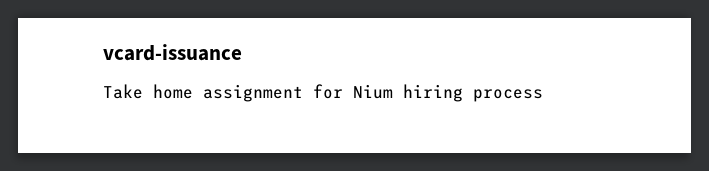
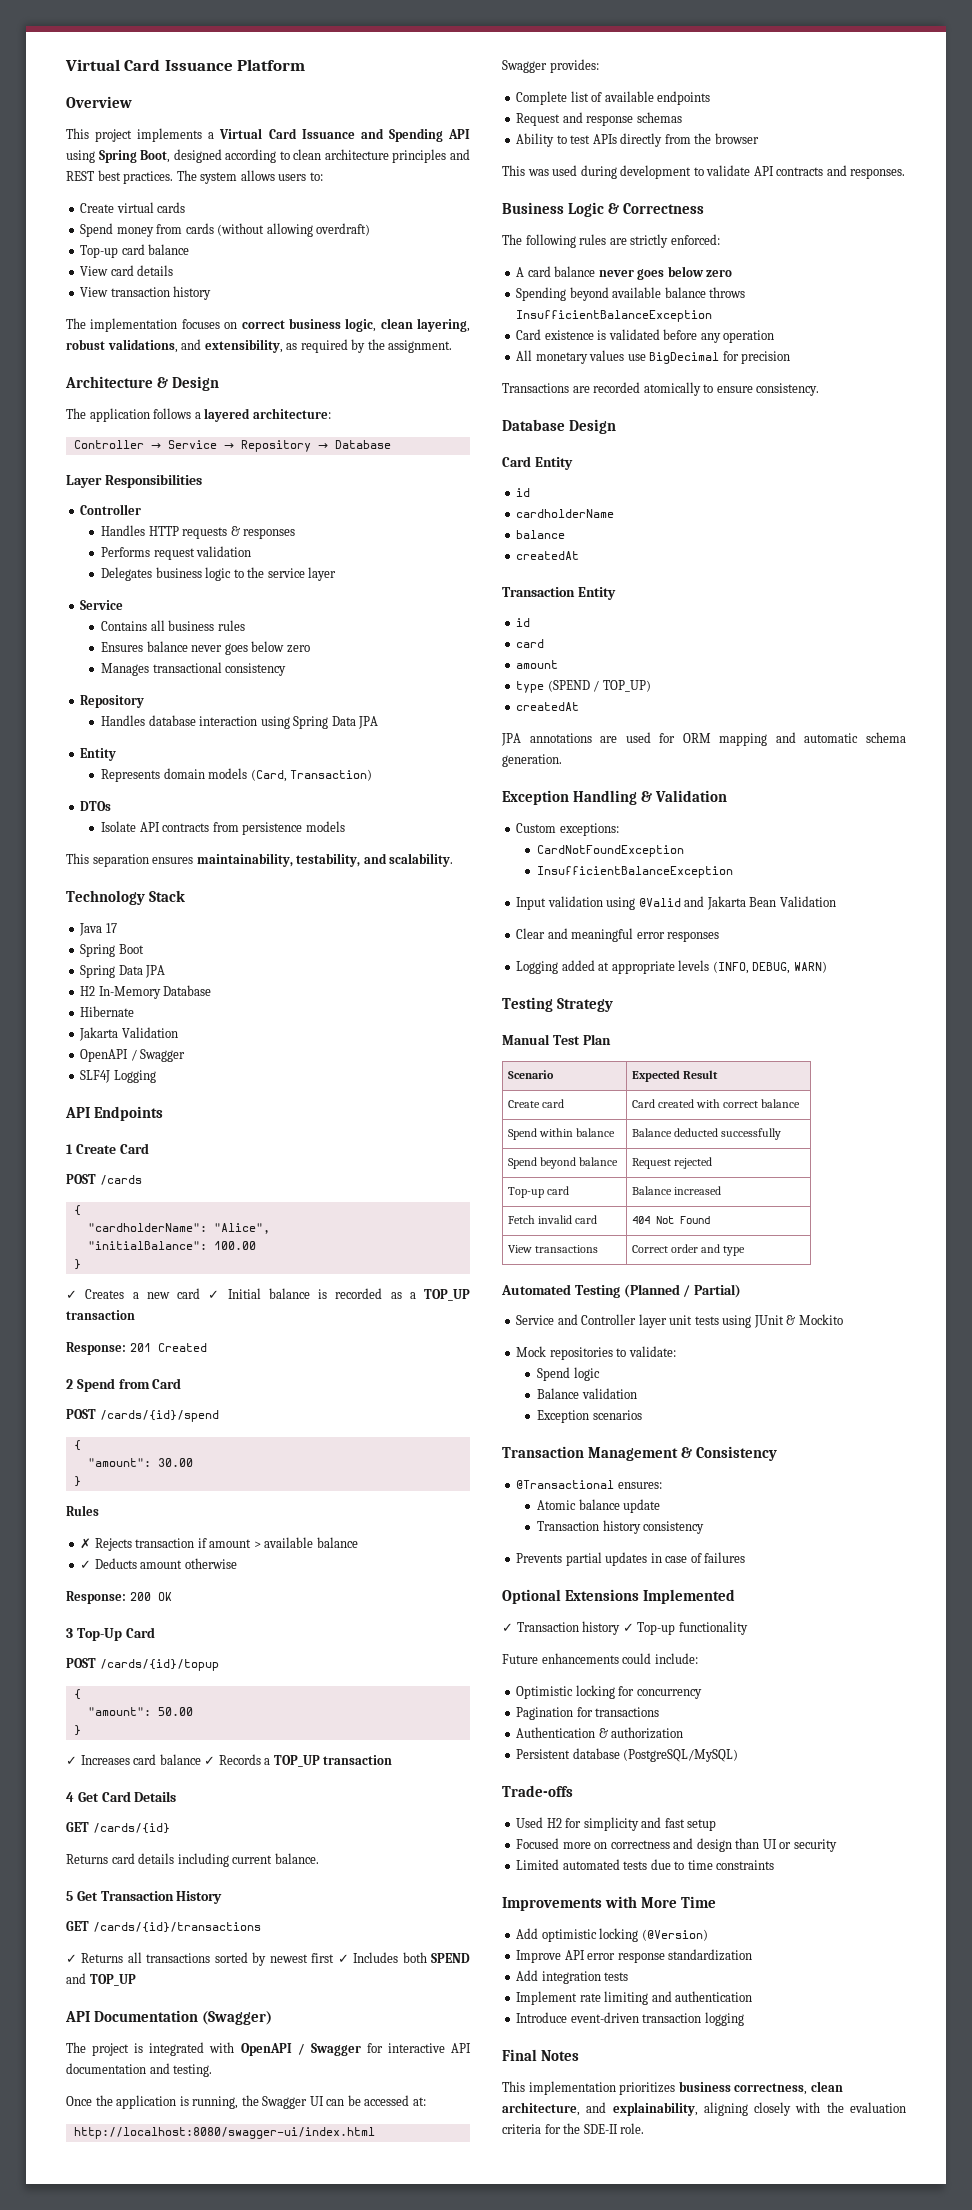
- vcard-issuance
- Take home assignment for Nium hiring process
+ Virtual Card Issuance Platform
+ Overview
+ This project implements a Virtual Card Issuance and Spending API using Spring Boot, designed according to clean architecture principles and REST best practices. The system allows users to:
+ Create virtual cards
+ Spend money from cards (without allowing overdraft)
+ Top-up card balance
+ View card details
+ View transaction history
+ The implementation focuses on correct business logic, clean layering, robust validations, and extensibility, as required by the assignment.
+ Architecture & Design
+ The application follows a layered architecture:
+ Controller → Service → Repository → Database
+ Layer Responsibilities
+ Controller
+ Handles HTTP requests & responses
+ Performs request validation
+ Delegates business logic to the service layer
+ Service
+ Contains all business rules
+ Ensures balance never goes below zero
+ Manages transactional consistency
+ Repository
+ Handles database interaction using Spring Data JPA
+ Entity
+ Represents domain models (Card, Transaction)
+ DTOs
+ Isolate API contracts from persistence models
+ This separation ensures maintainability, testability, and scalability.
+ Technology Stack
+ Java 17
+ Spring Boot
+ Spring Data JPA
+ H2 In-Memory Database
+ Hibernate
+ Jakarta Validation
+ OpenAPI / Swagger
+ SLF4J Logging
+ API Endpoints
+ 1 Create Card
+ POST /cards
+ {
+ "cardholderName": "Alice",
+ "initialBalance": 100.00
+ }
+ ✓ Creates a new card ✓ Initial balance is recorded as a TOP_UP transaction
+ Response: 201 Created
+ 2 Spend from Card
+ POST /cards/{id}/spend
+ {
+ "amount": 30.00
+ }
+ Rules
+ ✗ Rejects transaction if amount > available balance
+ ✓ Deducts amount otherwise
+ Response: 200 OK
+ 3 Top-Up Card
+ POST /cards/{id}/topup
+ {
+ "amount": 50.00
+ }
+ ✓ Increases card balance ✓ Records a TOP_UP transaction
+ 4 Get Card Details
+ GET /cards/{id}
+ Returns card details including current balance.
+ 5 Get Transaction History
+ GET /cards/{id}/transactions
+ ✓ Returns all transactions sorted by newest first ✓ Includes both SPEND and TOP_UP
+ API Documentation (Swagger)
+ The project is integrated with OpenAPI / Swagger for interactive API documentation and testing.
+ Once the application is running, the Swagger UI can be accessed at:
+ http://localhost:8080/swagger-ui/index.html
+ Swagger provides:
+ Complete list of available endpoints
+ Request and response schemas
+ Ability to test APIs directly from the browser
+ This was used during development to validate API contracts and responses.
+ Business Logic & Correctness
+ The following rules are strictly enforced:
+ A card balance never goes below zero
+ Spending beyond available balance throws InsufficientBalanceException
+ Card existence is validated before any operation
+ All monetary values use BigDecimal for precision
+ Transactions are recorded atomically to ensure consistency.
+ Database Design
+ Card Entity
+ id
+ cardholderName
+ balance
+ createdAt
+ Transaction Entity
+ id
+ card
+ amount
+ type (SPEND / TOP_UP)
+ createdAt
+ JPA annotations are used for ORM mapping and automatic schema generation.
+ Exception Handling & Validation
+ Custom exceptions:
+ CardNotFoundException
+ InsufficientBalanceException
+ Input validation using @Valid and Jakarta Bean Validation
+ Clear and meaningful error responses
+ Logging added at appropriate levels (INFO, DEBUG, WARN)
+ Testing Strategy
+ Manual Test Plan
+ Scenario | Expected Result
+ Create card | Card created with correct balance
+ Spend within balance | Balance deducted successfully
+ Spend beyond balance | Request rejected
+ Top-up card | Balance increased
+ Fetch invalid card | 404 Not Found
+ View transactions | Correct order and type
+ Automated Testing (Planned / Partial)
+ Service and Controller layer unit tests using JUnit & Mockito
+ Mock repositories to validate:
+ Spend logic
+ Balance validation
+ Exception scenarios
+ Transaction Management & Consistency
+ @Transactional ensures:
+ Atomic balance update
+ Transaction history consistency
+ Prevents partial updates in case of failures
+ Optional Extensions Implemented
+ ✓ Transaction history ✓ Top-up functionality
+ Future enhancements could include:
+ Optimistic locking for concurrency
+ Pagination for transactions
+ Authentication & authorization
+ Persistent database (PostgreSQL/MySQL)
+ Trade-offs
+ Used H2 for simplicity and fast setup
+ Focused more on correctness and design than UI or security
+ Limited automated tests due to time constraints
+ Improvements with More Time
+ Add optimistic locking (@Version)
+ Improve API error response standardization
+ Add integration tests
+ Implement rate limiting and authentication
+ Introduce event-driven transaction logging
+ Final Notes
+ This implementation prioritizes business correctness, clean architecture, and explainability, aligning closely with the evaluation criteria for the SDE-II role.

